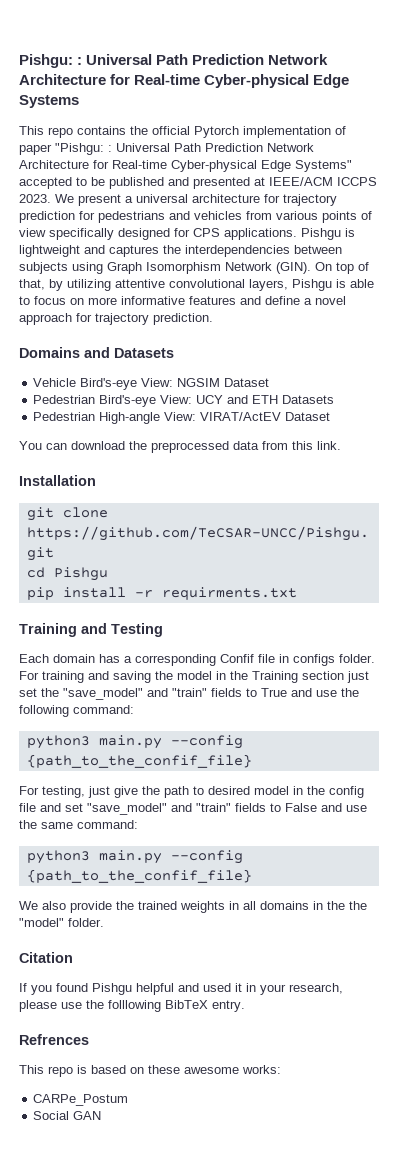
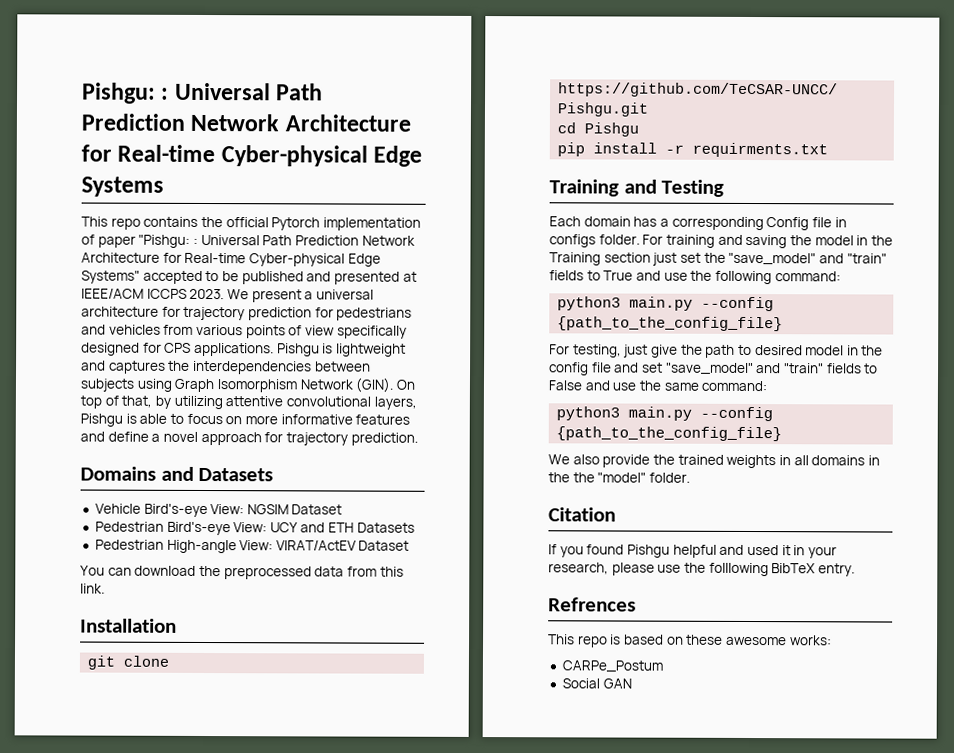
- Each domain has a corresponding Confif file in configs folder.
+ Each domain has a corresponding Config file in configs folder.
  For training and saving the model in the Training section just set the "save_model" and "train" fields to True and use the following command:
- python3 main.py --config {path_to_the_confif_file}
+ python3 main.py --config {path_to_the_config_file}
  For testing, just give the path to desired model in the config file and set "save_model" and "train" fields to False and use the same command:
- python3 main.py --config {path_to_the_confif_file}
+ python3 main.py --config {path_to_the_config_file}

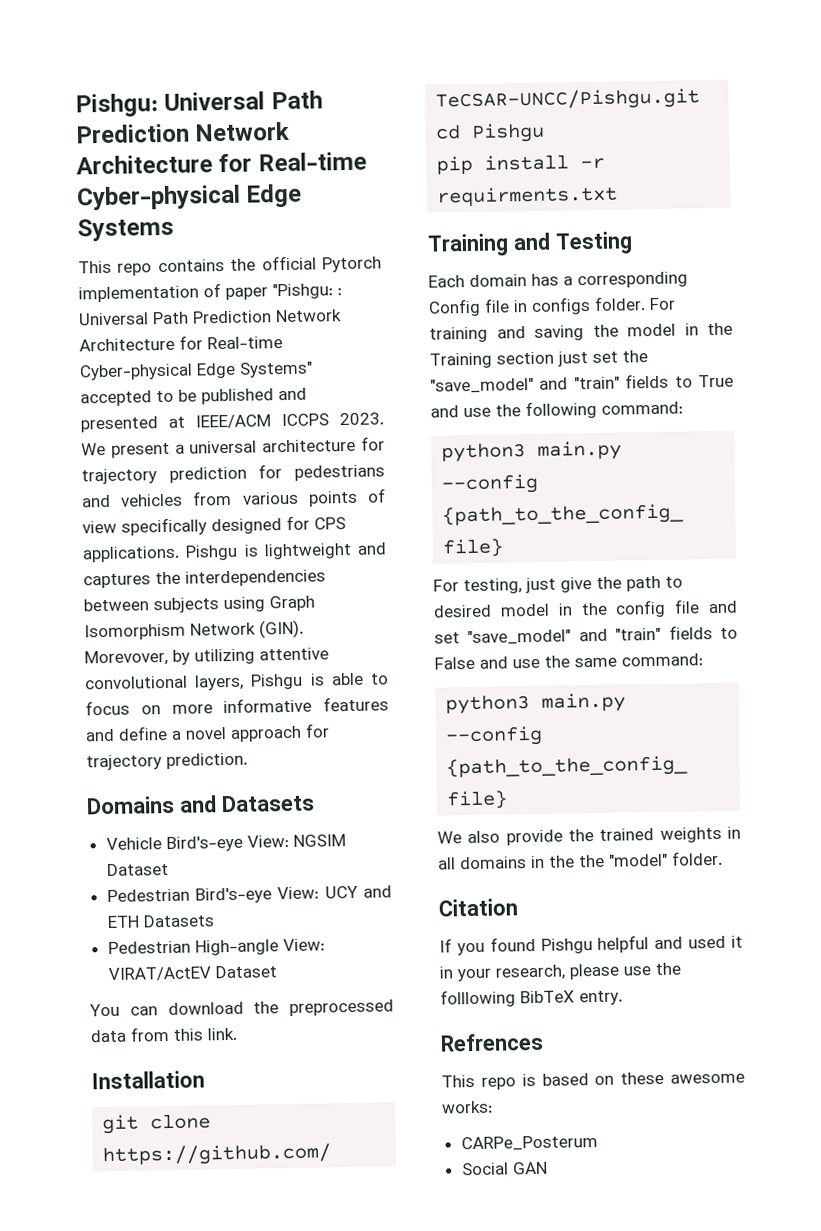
- Pishgu: : Universal Path Prediction Network Architecture for Real-time Cyber-physical Edge Systems
+ Pishgu: Universal Path Prediction Network Architecture for Real-time Cyber-physical Edge Systems
- On top of that, by utilizing attentive convolutional layers, Pishgu is able to focus on more informative features and define a novel approach for trajectory prediction.
+ Morevover, by utilizing attentive convolutional layers, Pishgu is able to focus on more informative features and define a novel approach for trajectory prediction.
- CARPe_Postum
+ CARPe_Posterum

